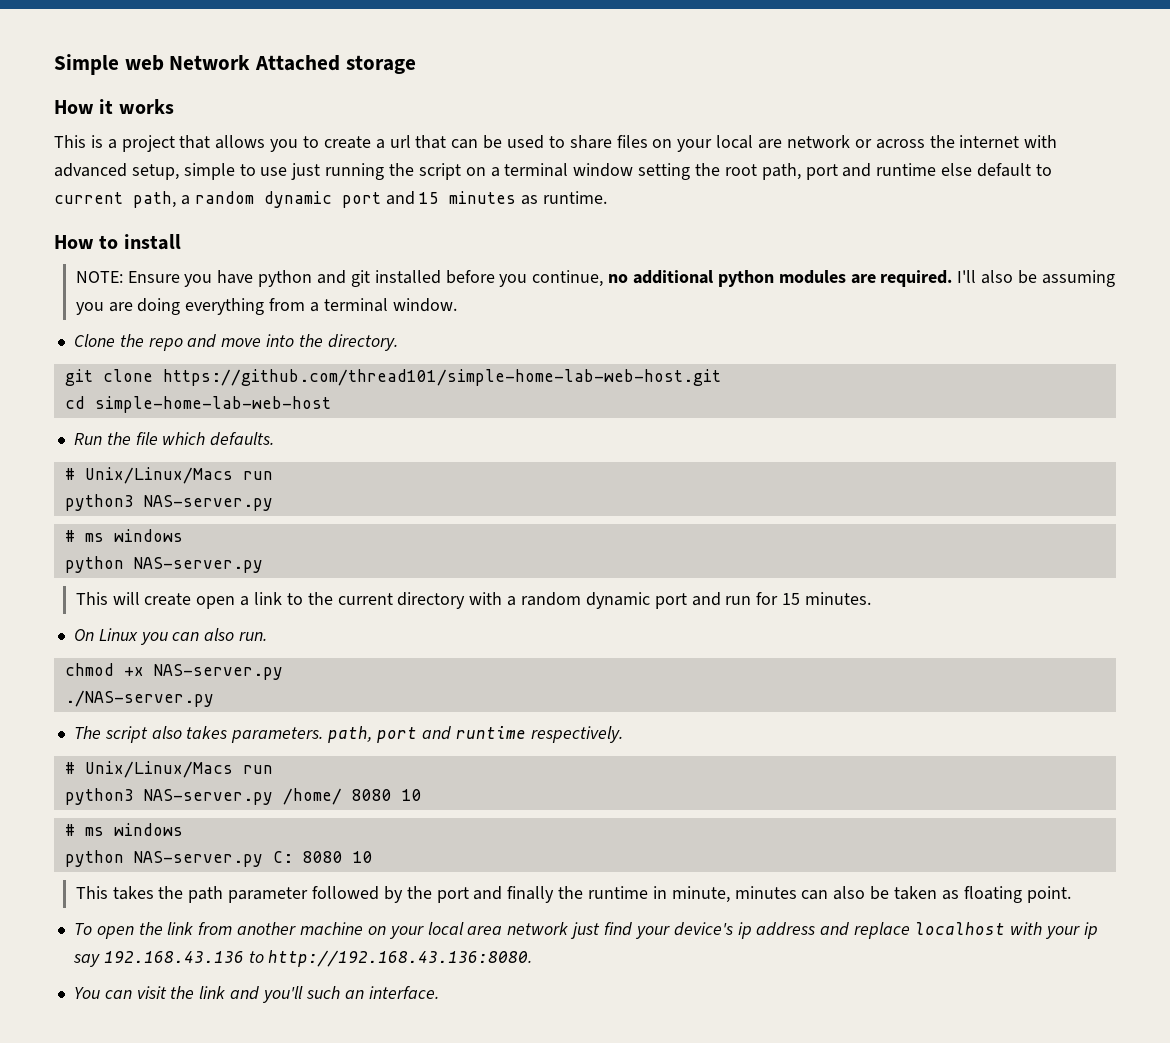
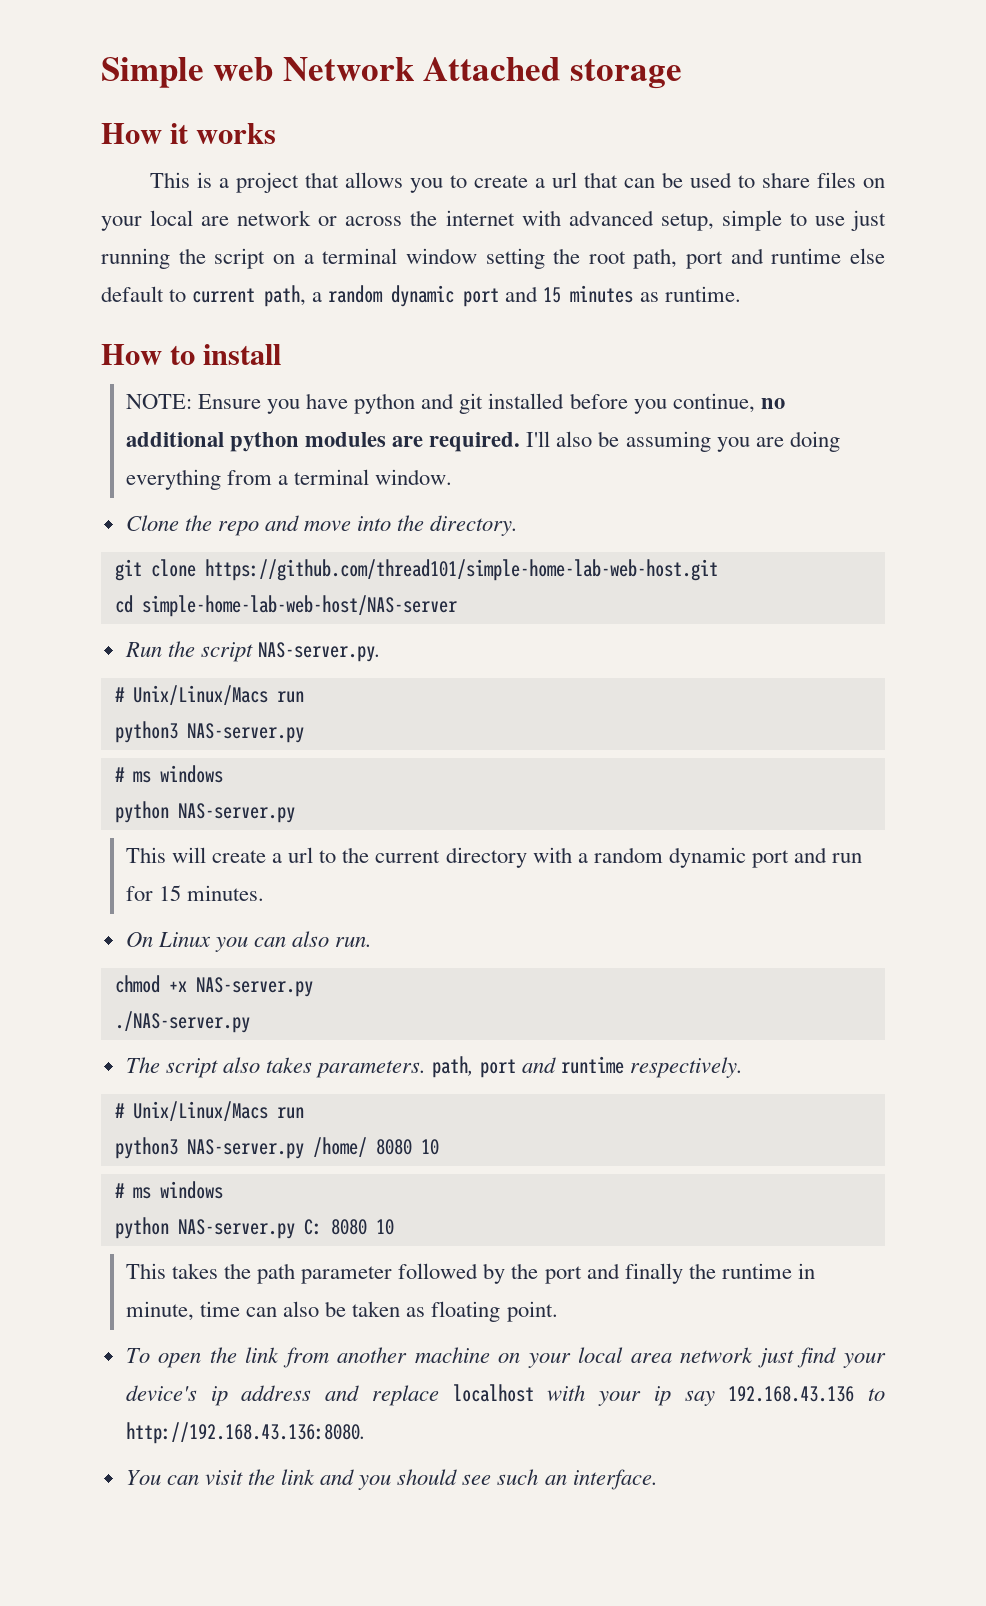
- cd simple-home-lab-web-host
+ cd simple-home-lab-web-host/NAS-server
- Run the file which defaults.
+ Run the script NAS-server.py.
- This will create open a link to the current directory with a random dynamic port and run for 15 minutes.
+ This will create a url to the current directory with a random dynamic port and run for 15 minutes.
- This takes the path parameter followed by the port and finally the runtime in minute, minutes can also be taken as floating point.
+ This takes the path parameter followed by the port and finally the runtime in minute, time can also be taken as floating point.
- You can visit the link and you'll such an interface.
+ You can visit the link and you should see such an interface.

